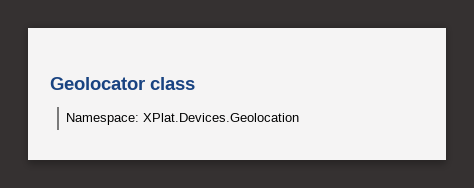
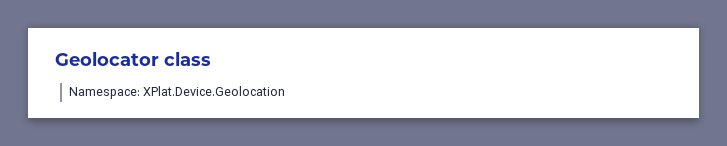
- Namespace: XPlat.Devices.Geolocation
+ Namespace: XPlat.Device.Geolocation

